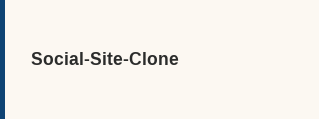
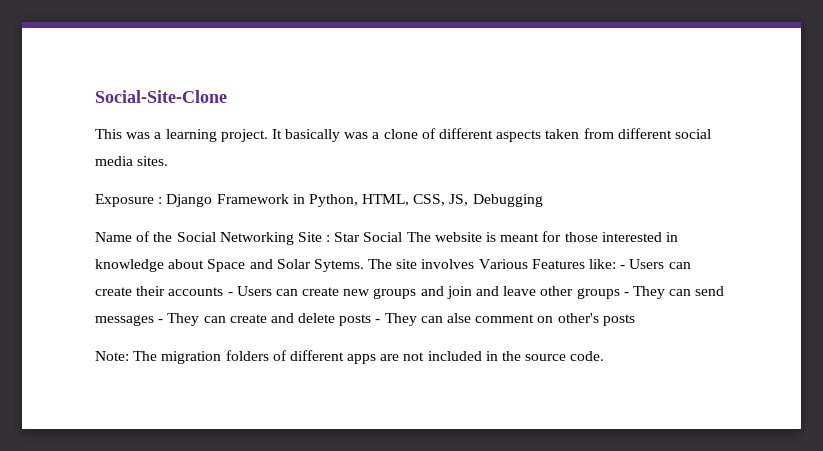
+ This was a learning project. It basically was a clone of different aspects taken from different social media sites.
+ Exposure : Django Framework in Python, HTML, CSS, JS, Debugging
+ Name of the Social Networking Site : Star Social The website is meant for those interested in knowledge about Space and Solar Sytems. The site involves Various Features like: - Users can create their accounts - Users can create new groups and join and leave other groups - They can send messages - They can create and delete posts - They can alse comment on other's posts
+ Note: The migration folders of different apps are not included in the source code.

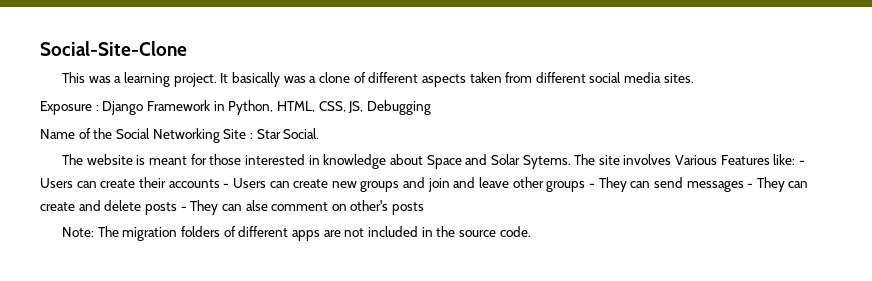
- Name of the Social Networking Site : Star Social The website is meant for those interested in knowledge about Space and Solar Sytems.
+ Name of the Social Networking Site : Star Social.
+ The website is meant for those interested in knowledge about Space and Solar Sytems.

